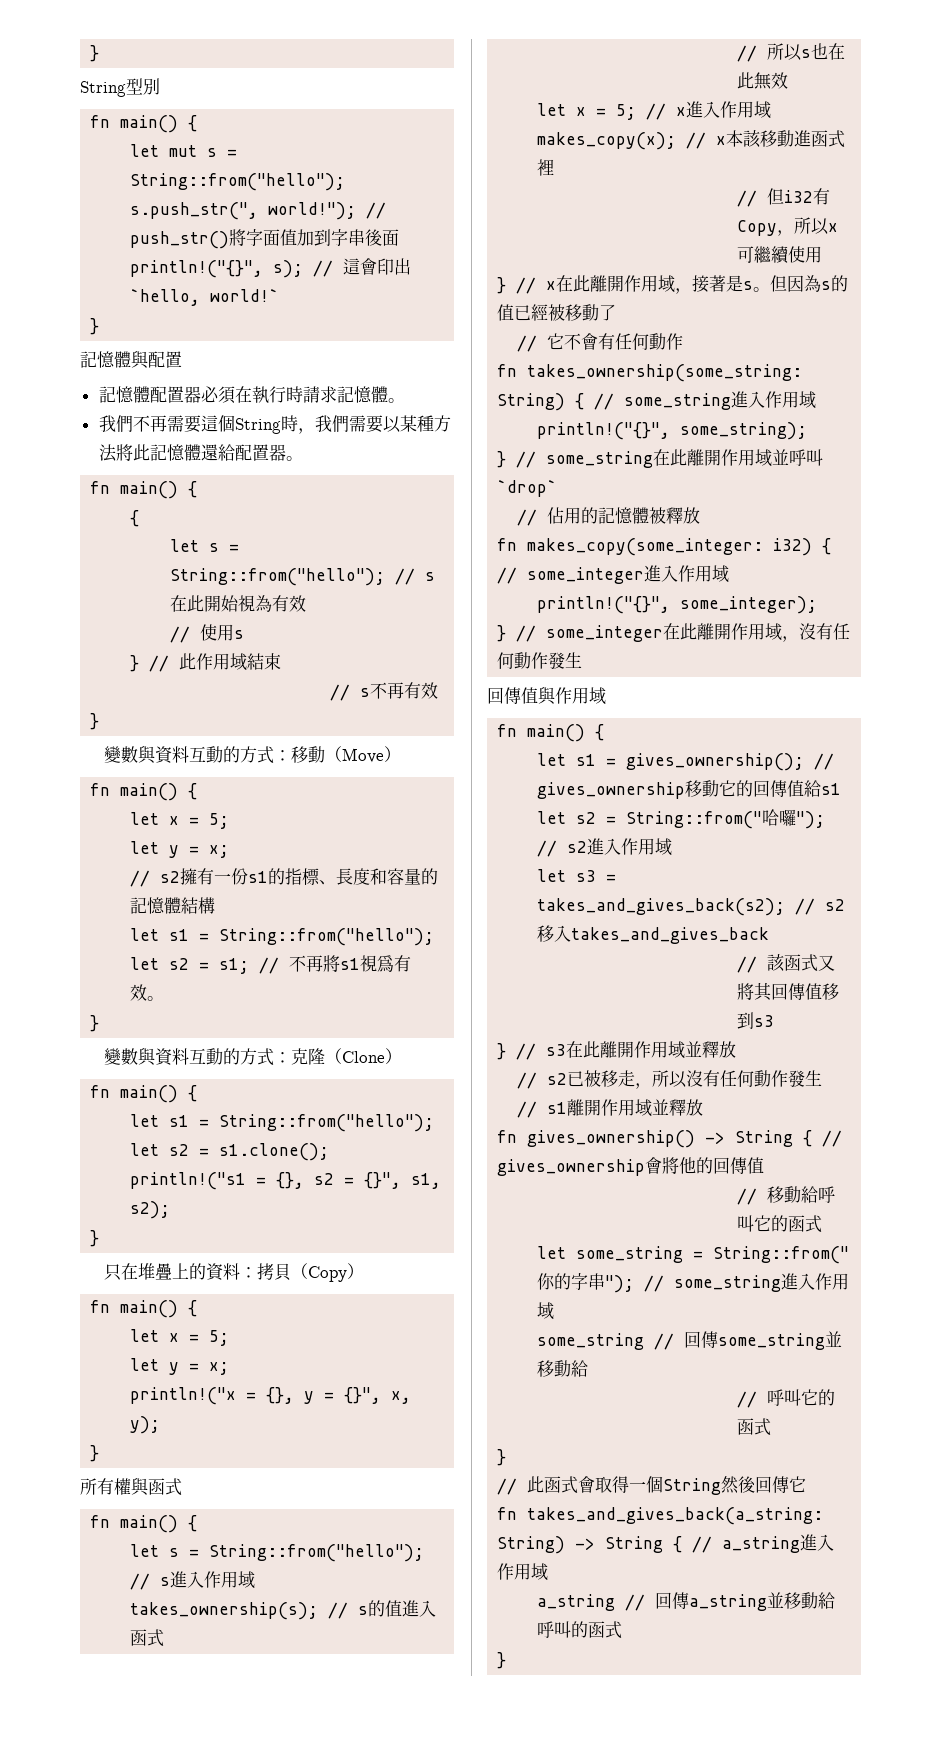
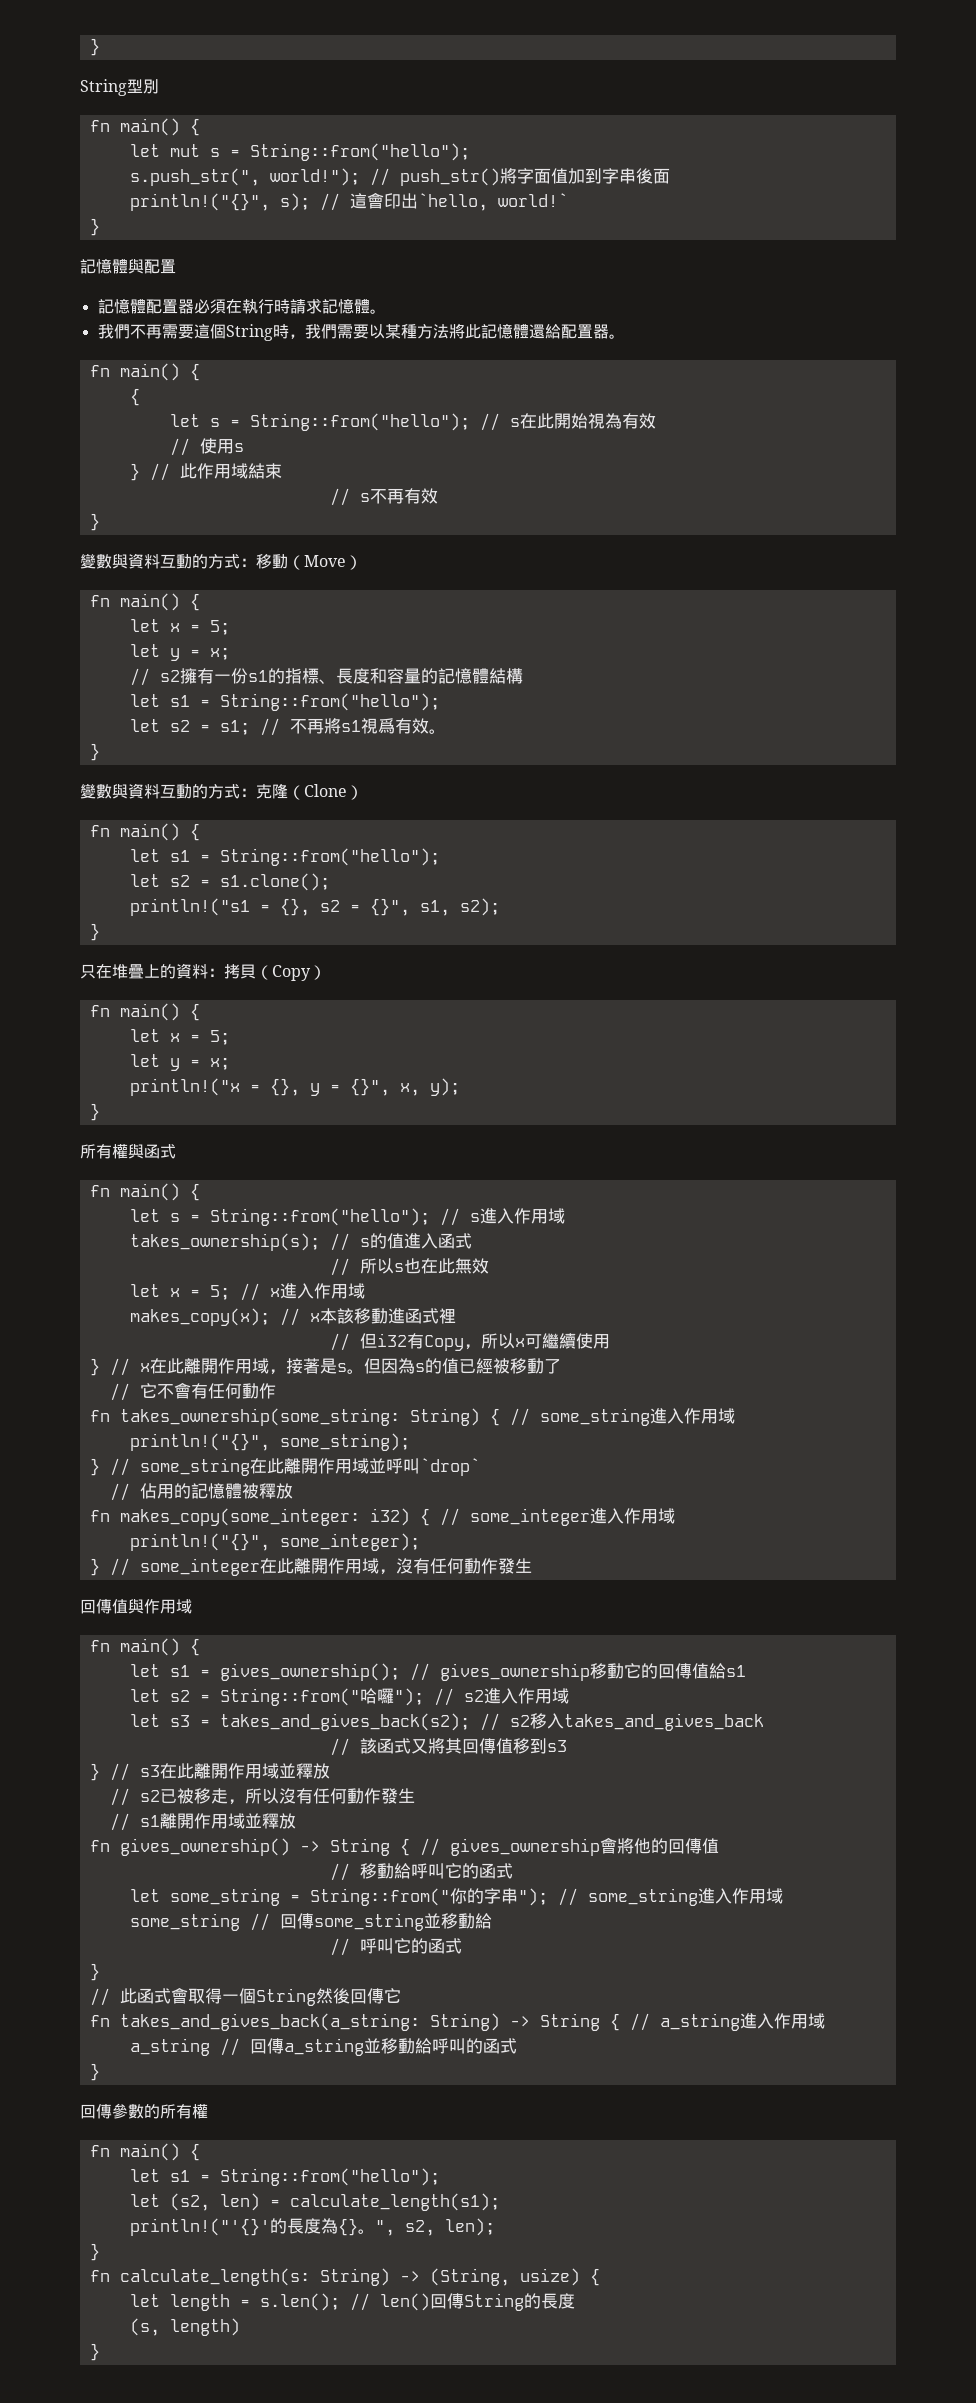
+ 回傳參數的所有權
+ fn main() {
+ let s1 = String::from("hello");
+ let (s2, len) = calculate_length(s1);
+ println!("'{}'的長度為{}。", s2, len);
+ }
+ fn calculate_length(s: String) -> (String, usize) {
+ let length = s.len(); // len()回傳String的長度
+ (s, length)
+ }

